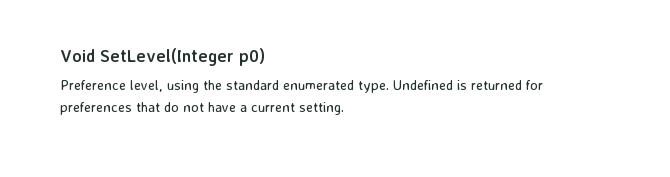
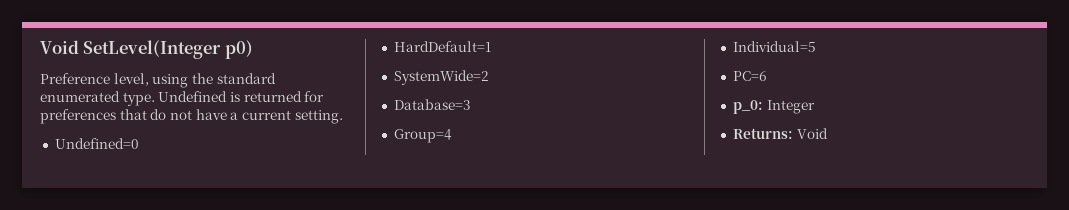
+ Undefined=0
+ HardDefault=1
+ SystemWide=2
+ Database=3
+ Group=4
+ Individual=5
+ PC=6
+ p_0: Integer
+ Returns: Void

